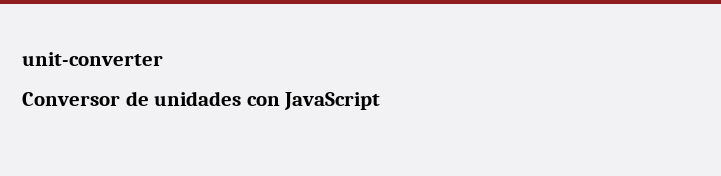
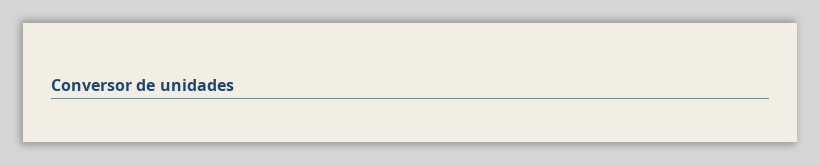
- unit-converter
- Conversor de unidades con JavaScript
+ Conversor de unidades

